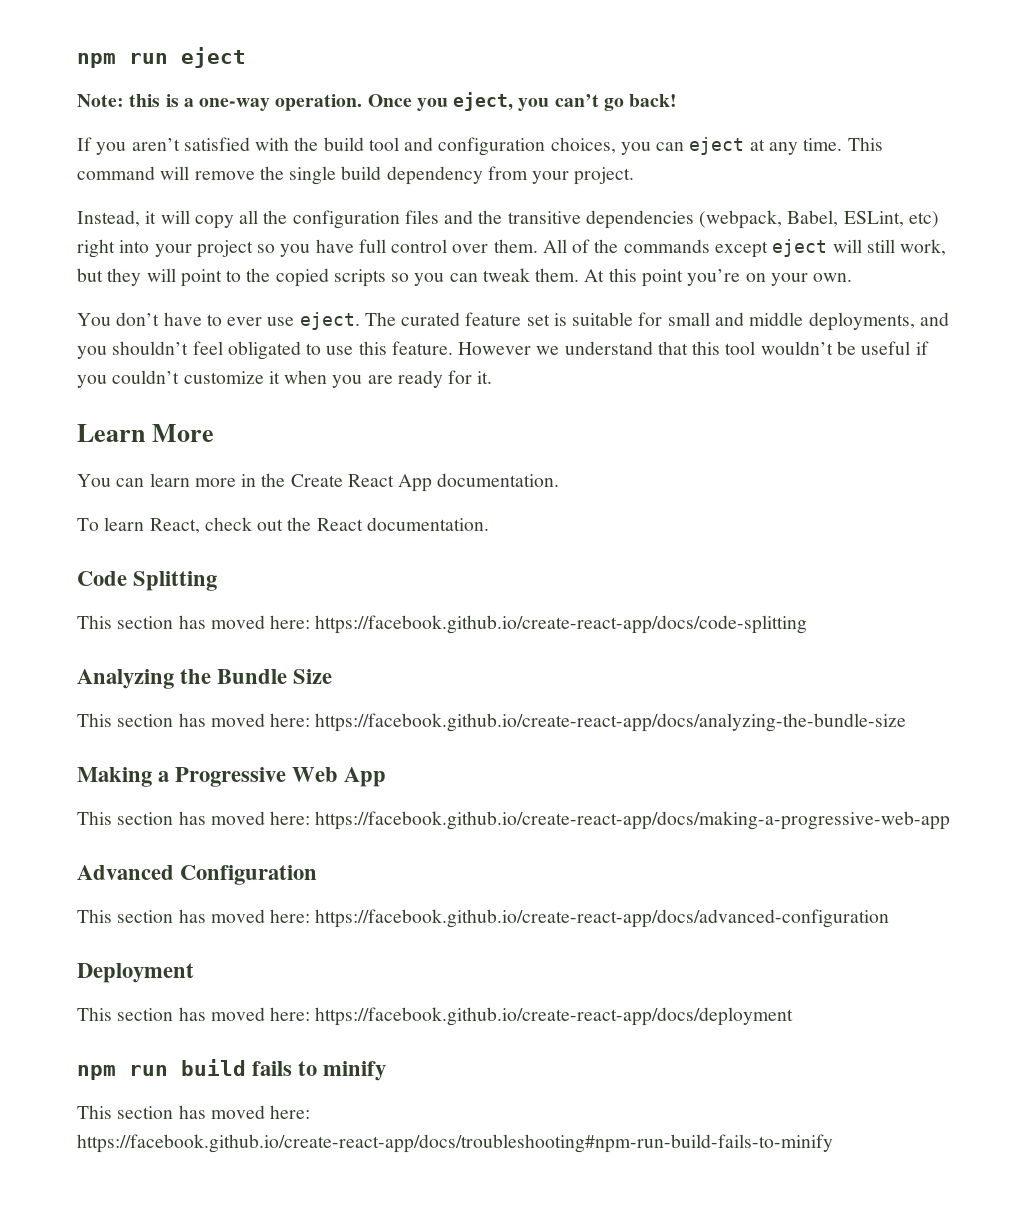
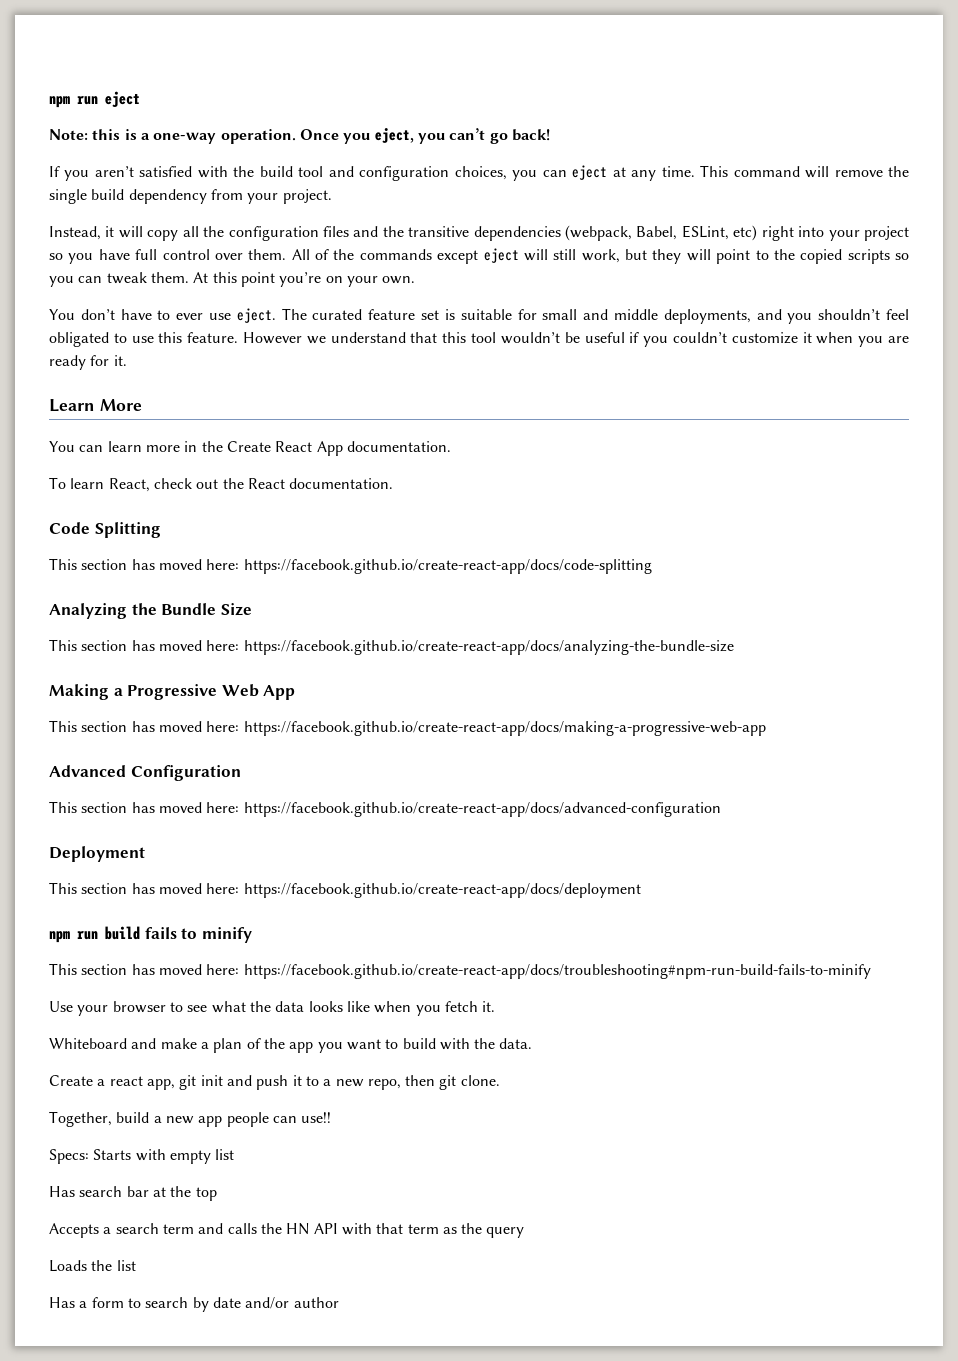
+ Use your browser to see what the data looks like when you fetch it.
+ Whiteboard and make a plan of the app you want to build with the data.
+ Create a react app, git init and push it to a new repo, then git clone.
+ Together, build a new app people can use!!
+ Specs: Starts with empty list
+ Has search bar at the top
+ Accepts a search term and calls the HN API with that term as the query
+ Loads the list
+ Has a form to search by date and/or author

